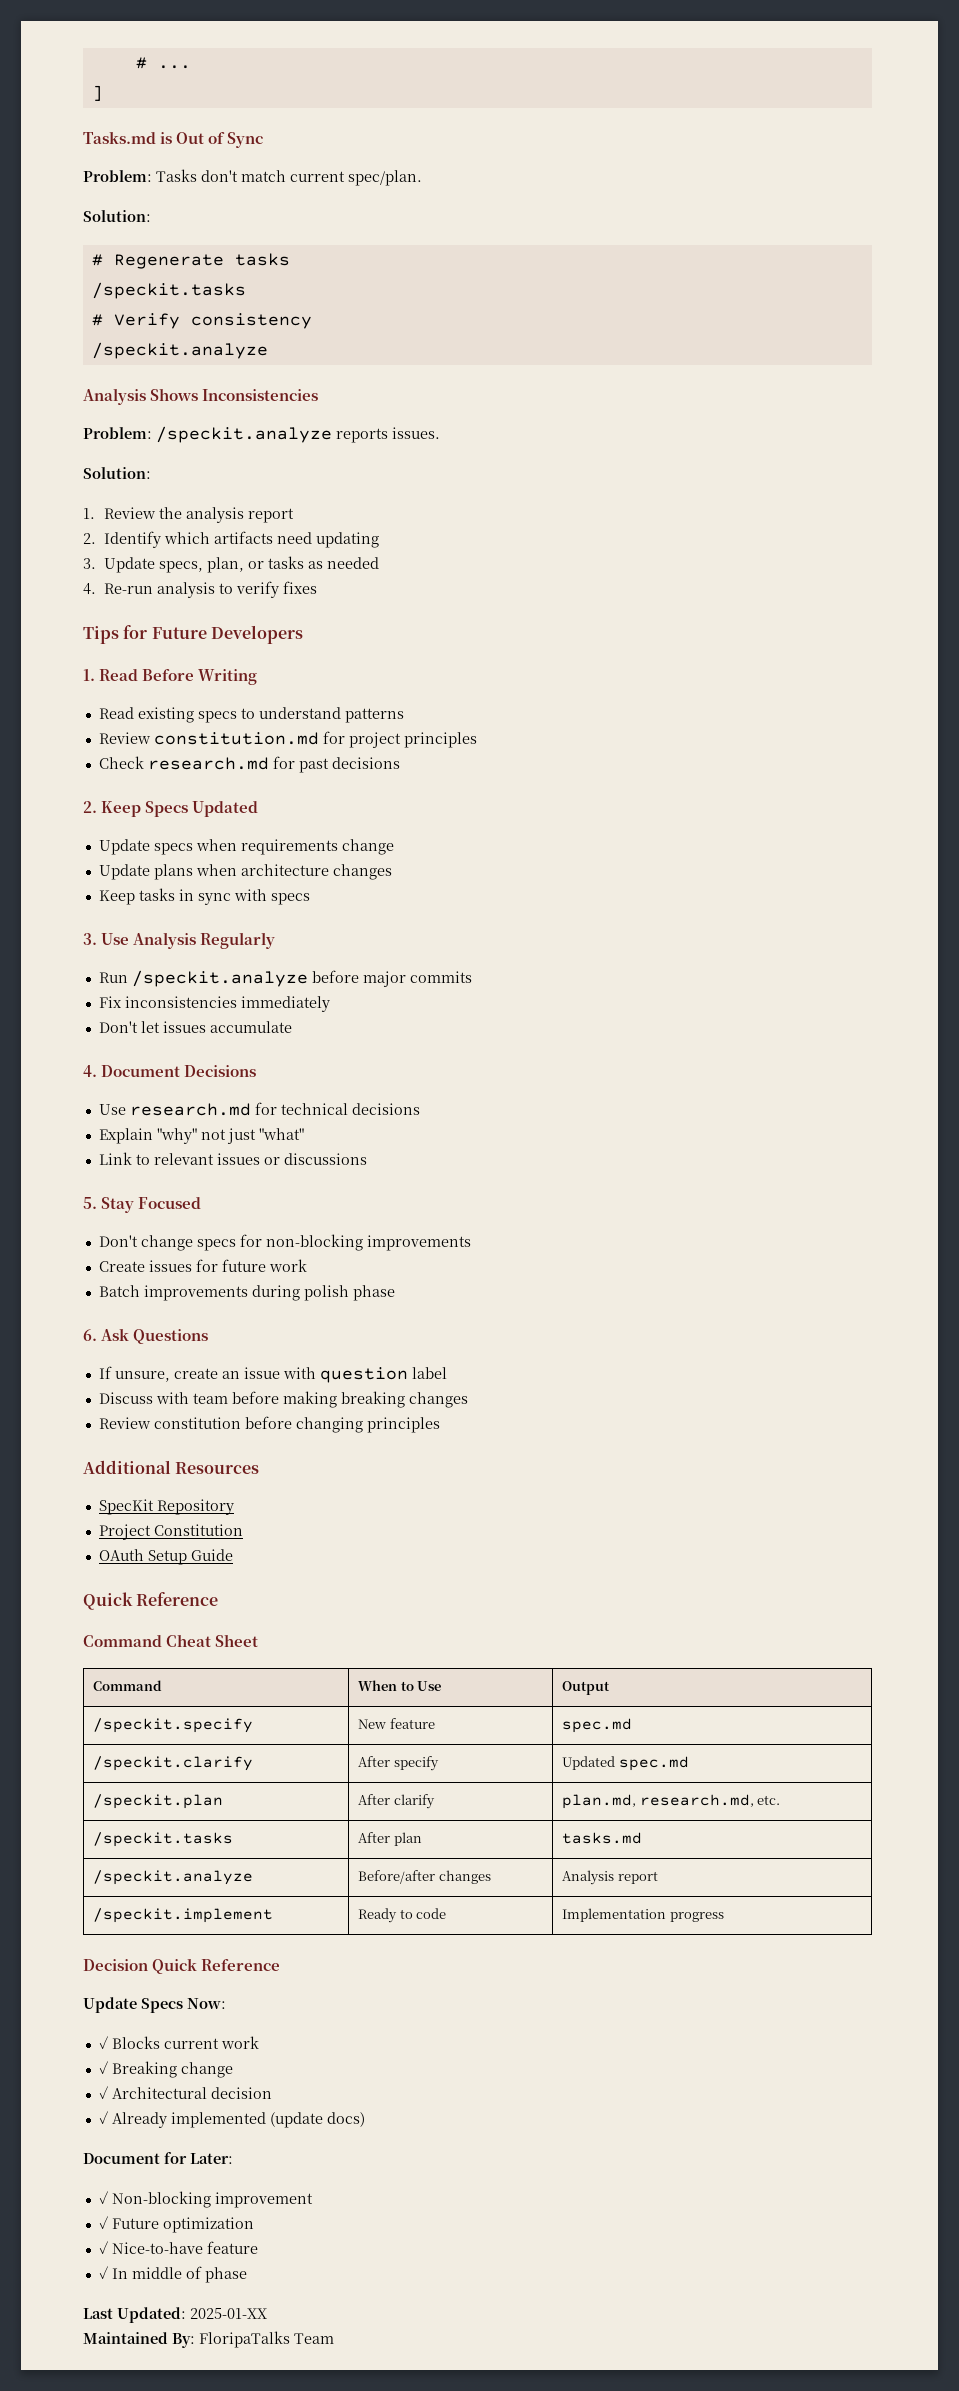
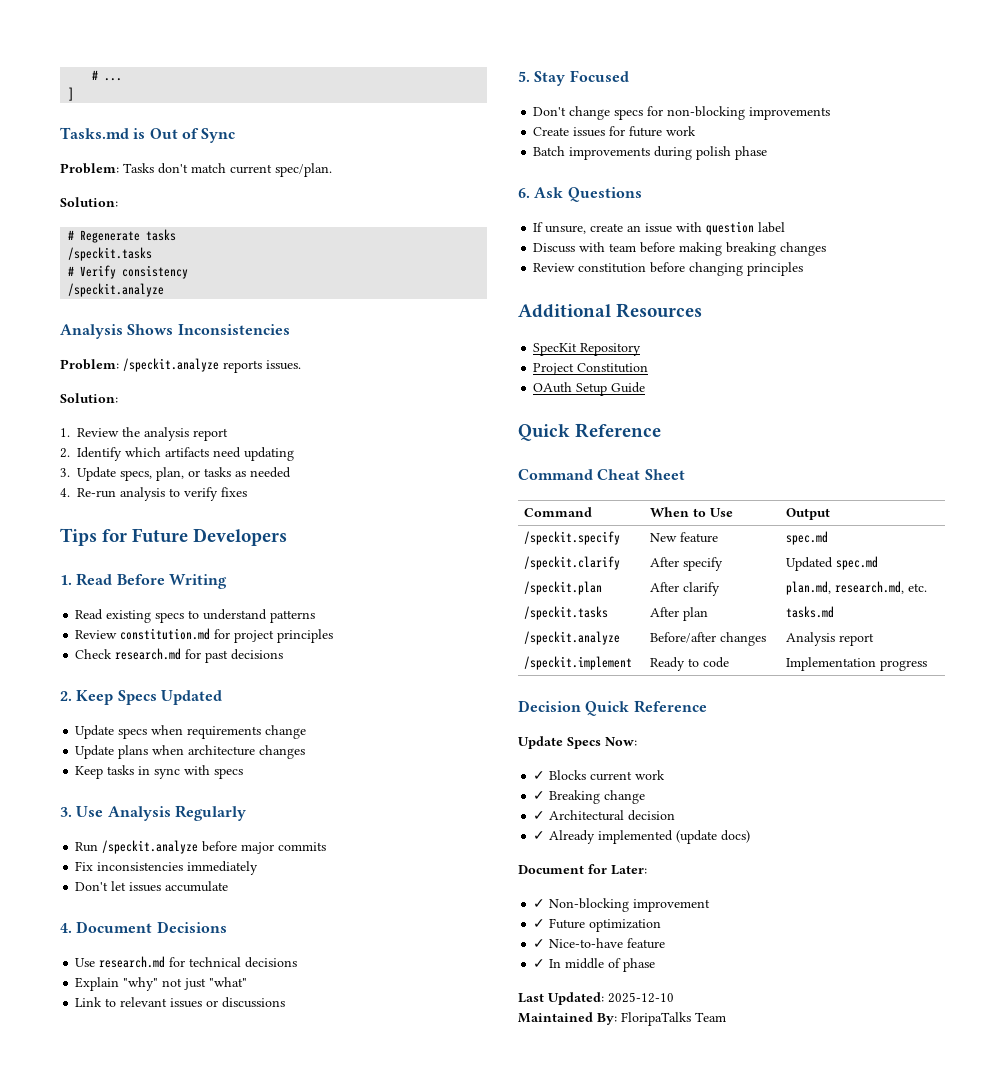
- Last Updated: 2025-01-XX
+ Last Updated: 2025-12-10

